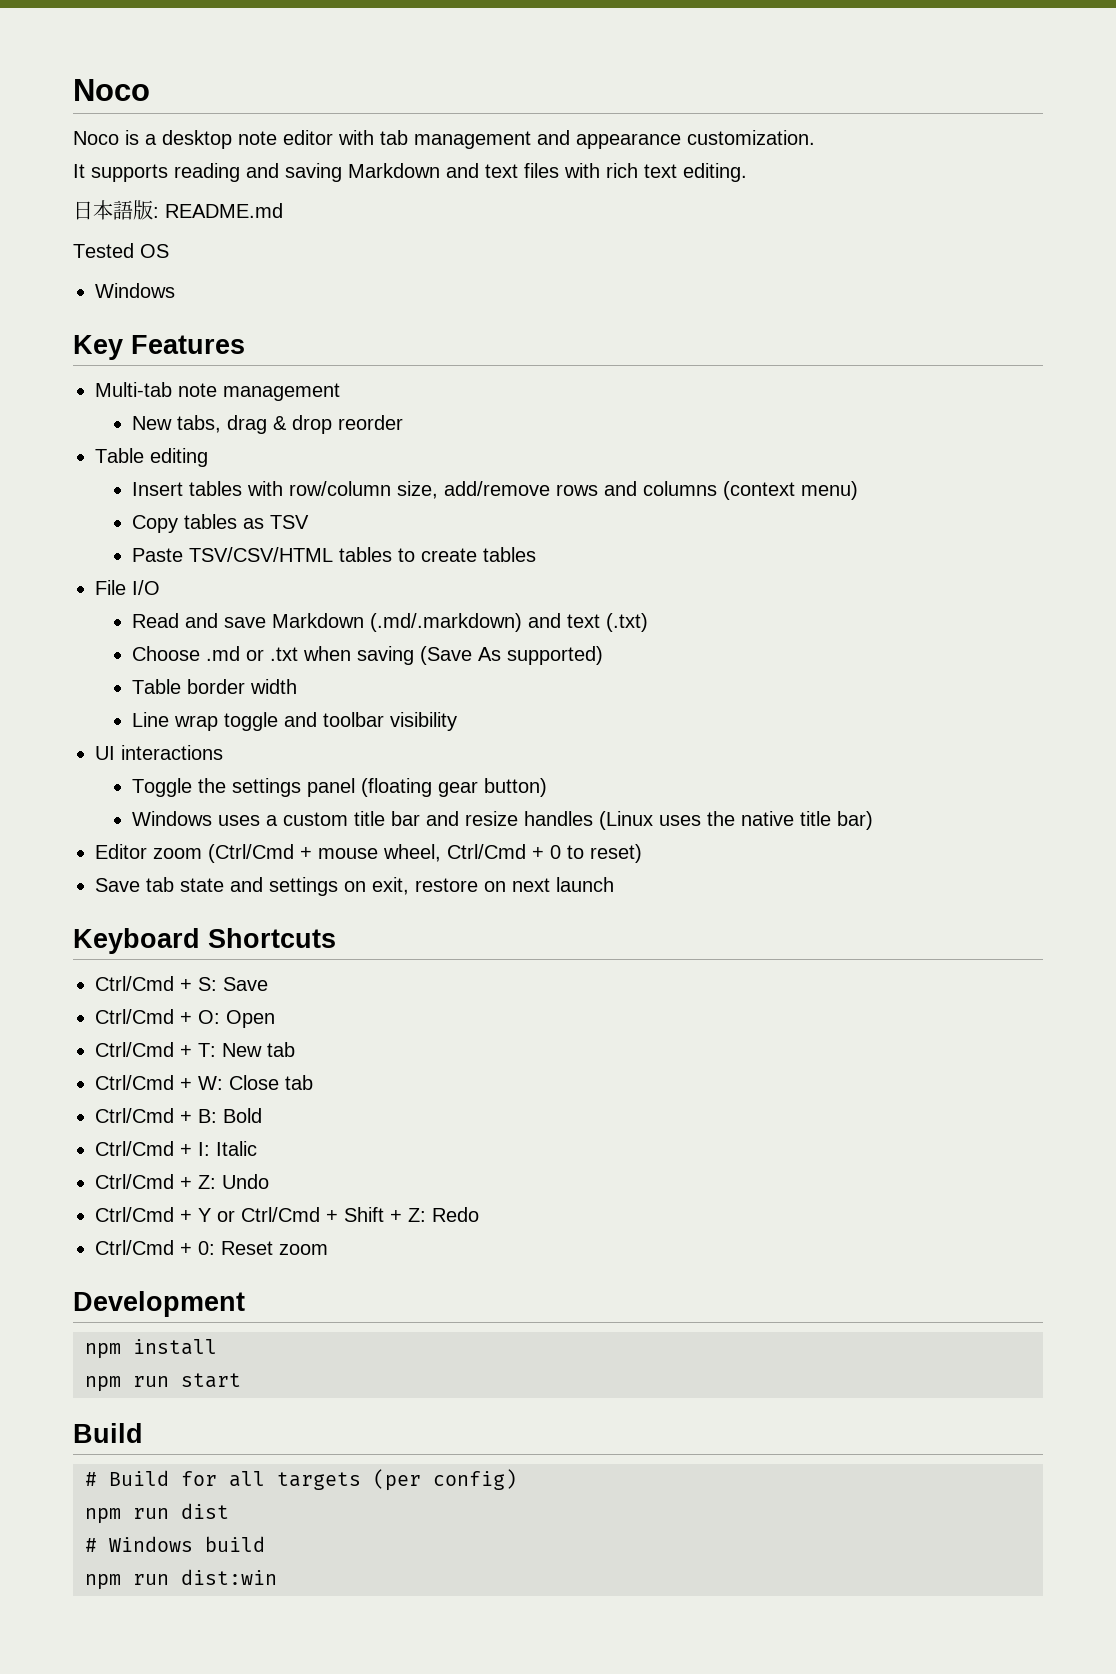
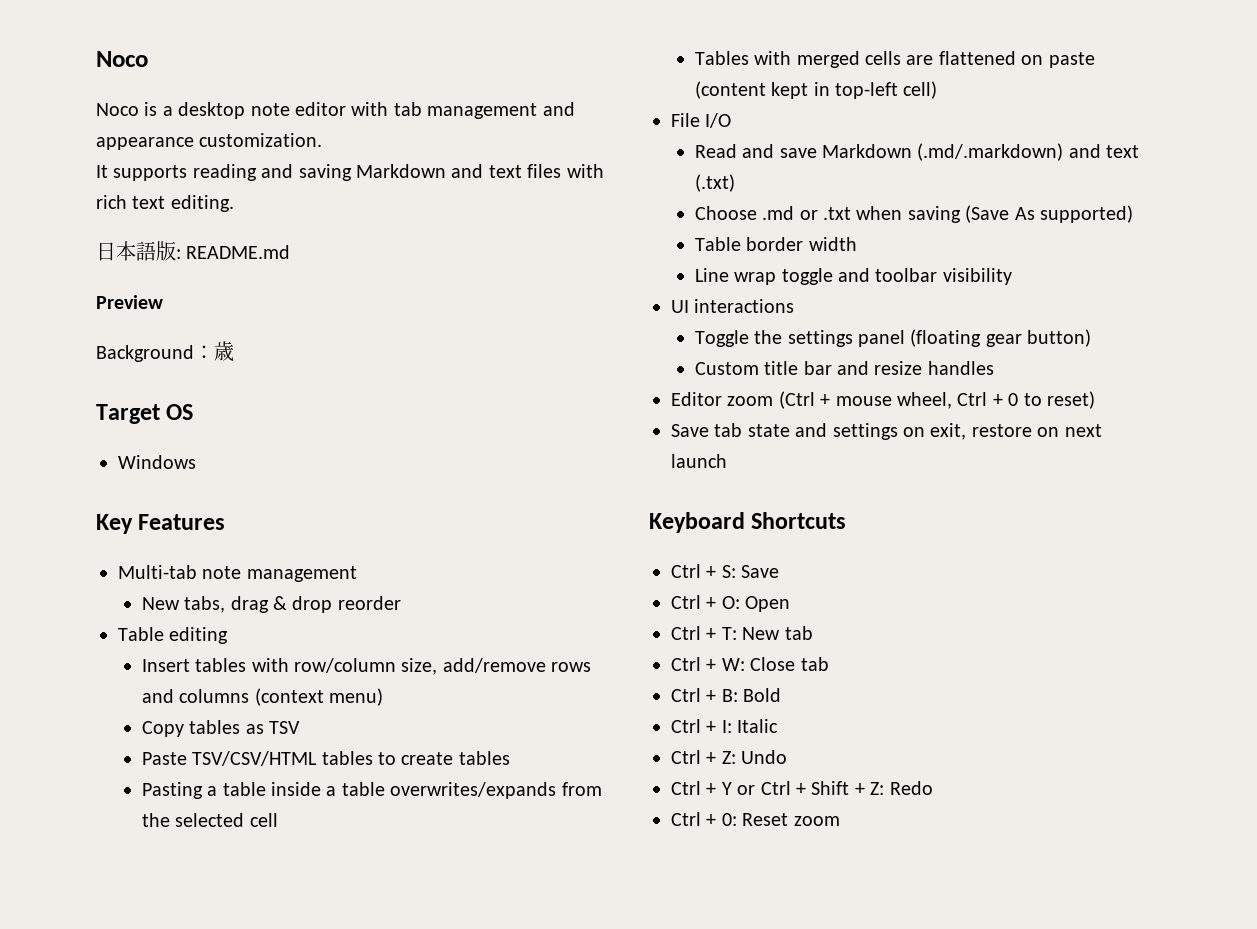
- Tested OS
+ Preview
+ Background：歳
+ Target OS
+ Pasting a table inside a table overwrites/expands from the selected cell
+ Tables with merged cells are flattened on paste (content kept in top-left cell)
- Windows uses a custom title bar and resize handles (Linux uses the native title bar)
+ Custom title bar and resize handles
- Editor zoom (Ctrl/Cmd + mouse wheel, Ctrl/Cmd + 0 to reset)
+ Editor zoom (Ctrl + mouse wheel, Ctrl + 0 to reset)
- Ctrl/Cmd + S: Save
+ Ctrl + S: Save
- Ctrl/Cmd + O: Open
+ Ctrl + O: Open
- Ctrl/Cmd + T: New tab
+ Ctrl + T: New tab
- Ctrl/Cmd + W: Close tab
+ Ctrl + W: Close tab
- Ctrl/Cmd + B: Bold
+ Ctrl + B: Bold
- Ctrl/Cmd + I: Italic
+ Ctrl + I: Italic
- Ctrl/Cmd + Z: Undo
+ Ctrl + Z: Undo
- Ctrl/Cmd + Y or Ctrl/Cmd + Shift + Z: Redo
+ Ctrl + Y or Ctrl + Shift + Z: Redo
- Ctrl/Cmd + 0: Reset zoom
+ Ctrl + 0: Reset zoom
- Development
- npm install
- npm run start
- Build
- # Build for all targets (per config)
- npm run dist
- # Windows build
- npm run dist:win

